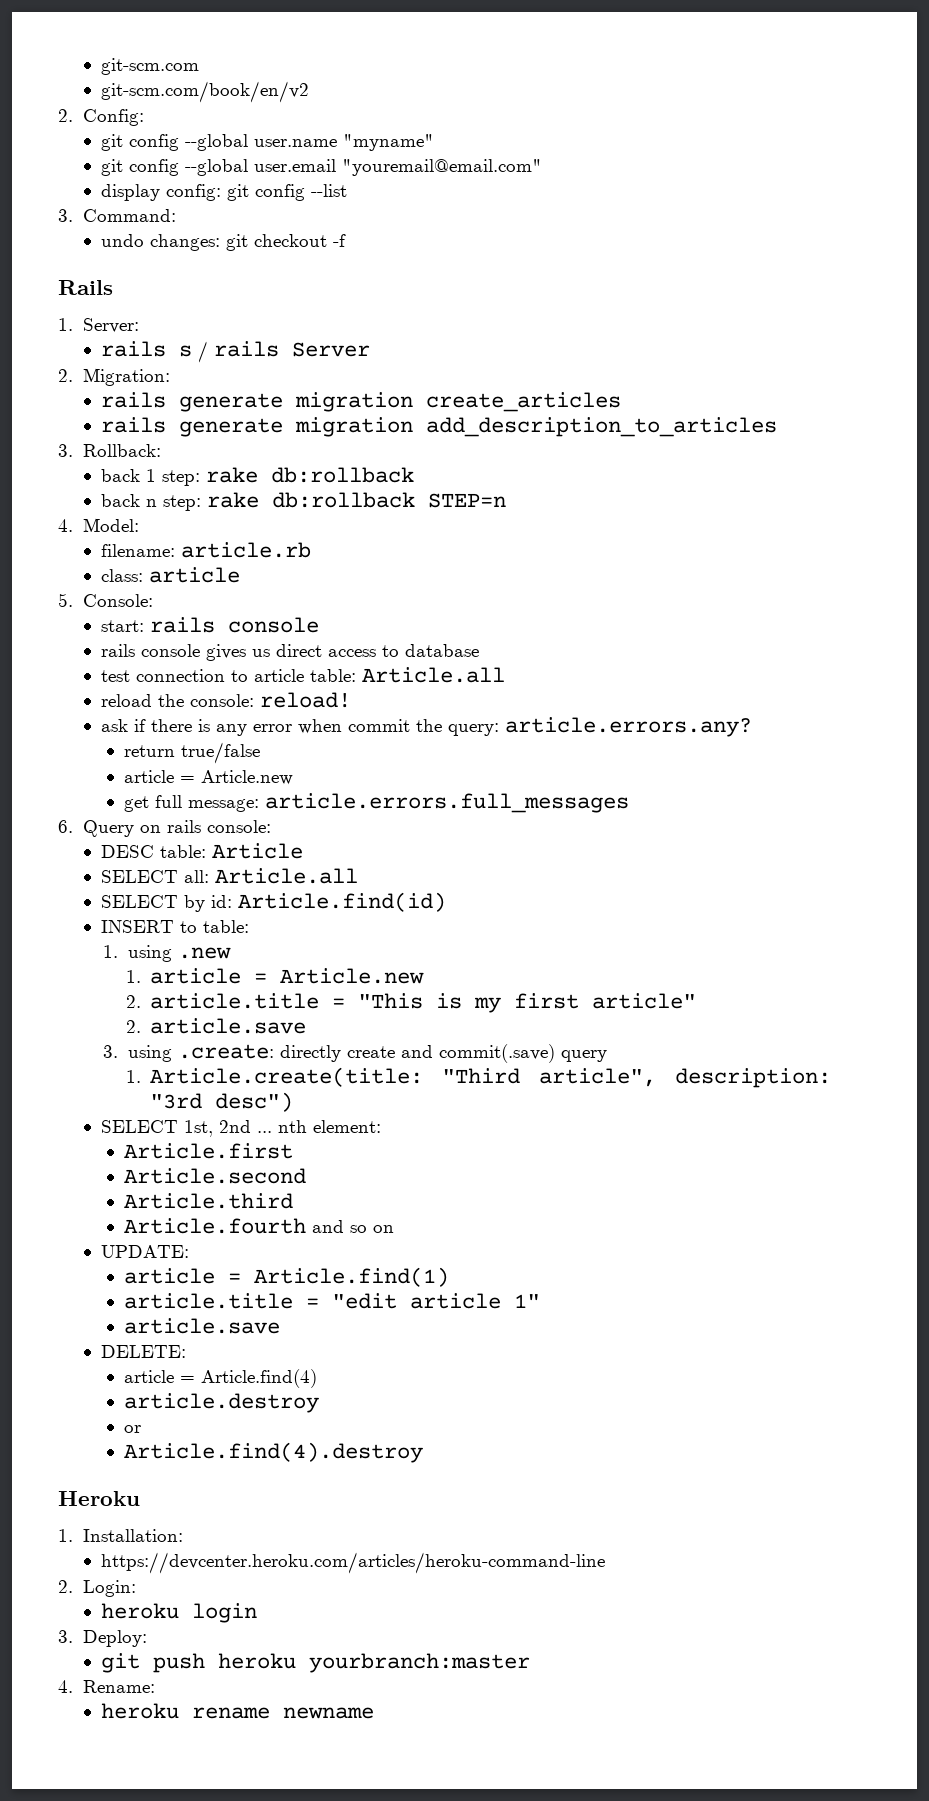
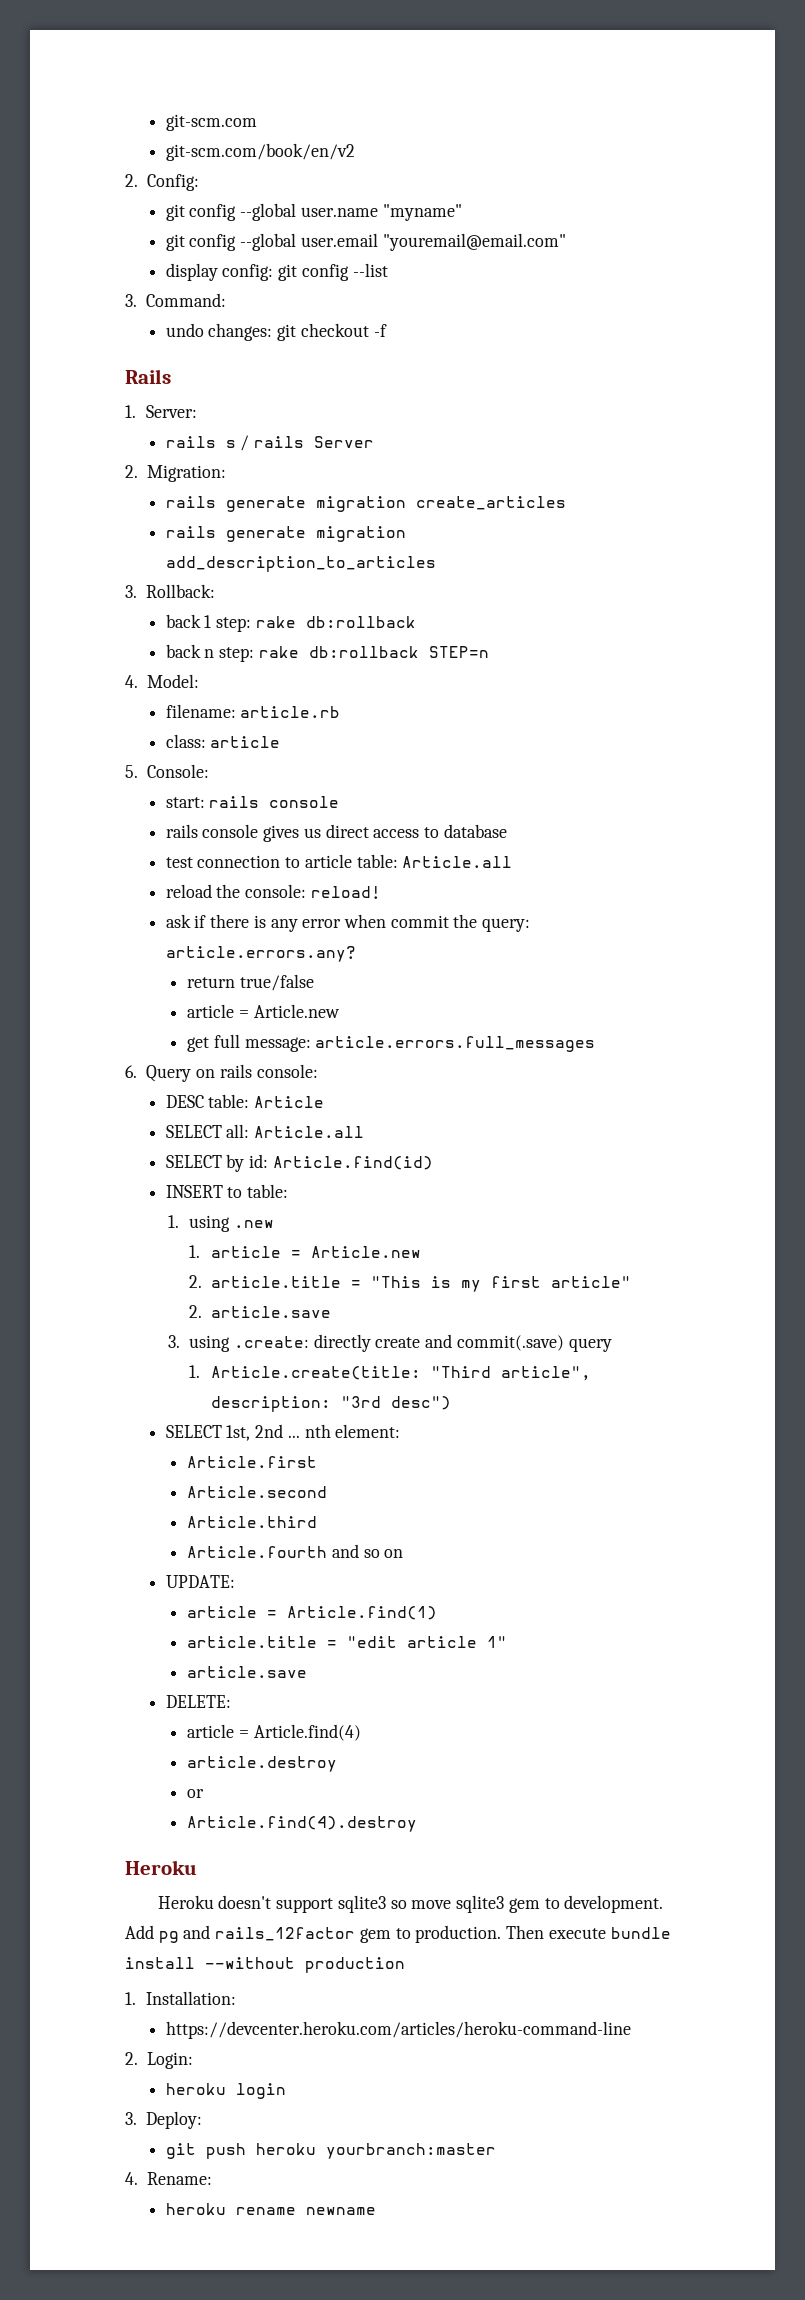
+ Heroku doesn't support sqlite3 so move sqlite3 gem to development. Add pg and rails_12factor gem to production. Then execute bundle install --without production

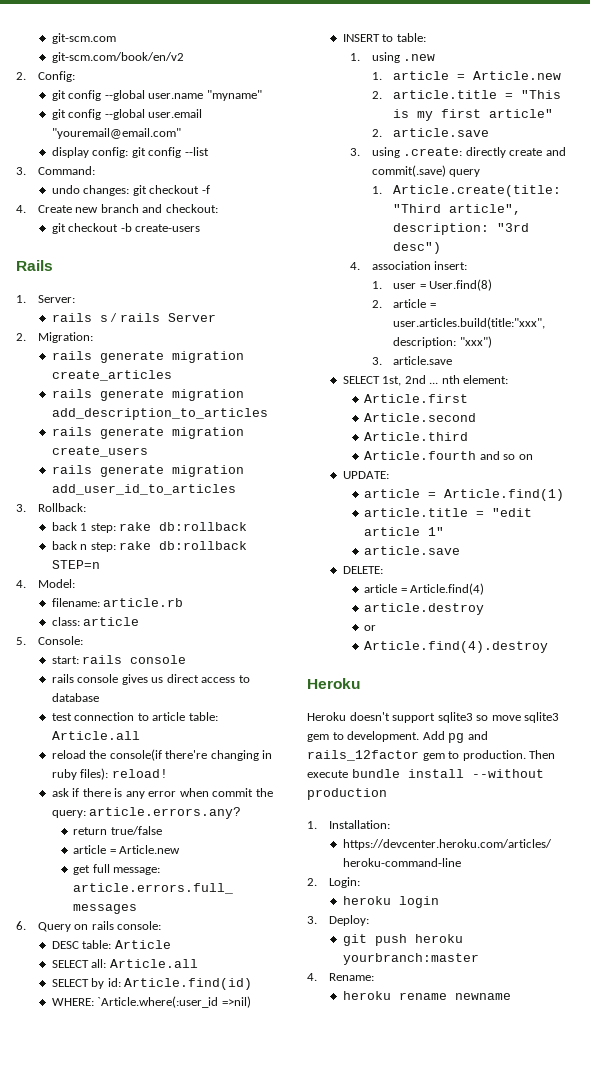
+ 4. Create new branch and checkout:
+ git checkout -b create-users
+ rails generate migration create_users
+ rails generate migration add_user_id_to_articles
- reload the console: reload!
+ reload the console(if there're changing in ruby files): reload!
+ WHERE: `Article.where(:user_id =>nil)
+ 4. association insert:
+ 1. user = User.find(8)
+ 2. article = user.articles.build(title:"xxx", description: "xxx")
+ 3. article.save

